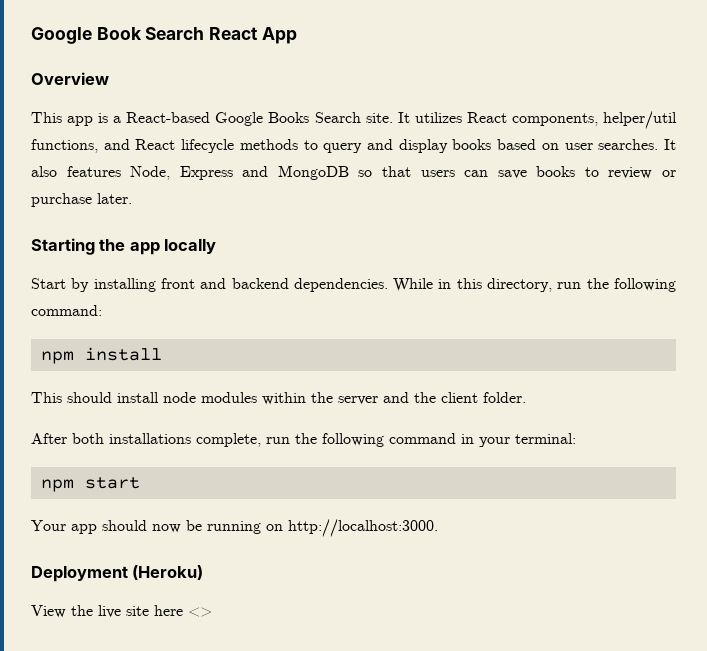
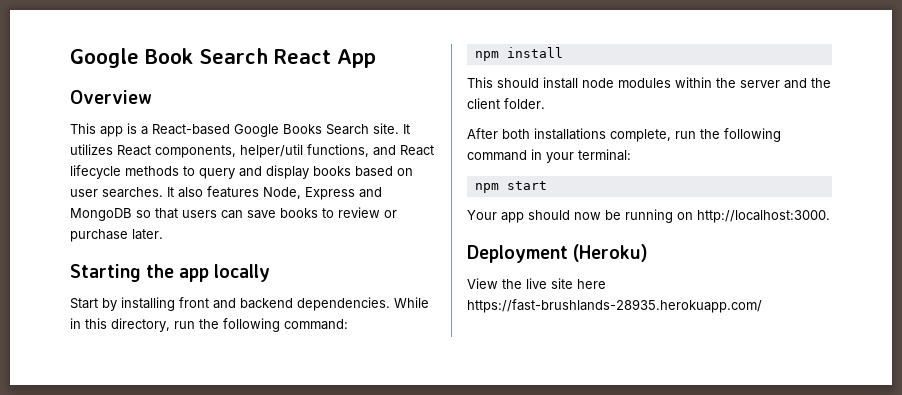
- View the live site here <>
+ View the live site here https://fast-brushlands-28935.herokuapp.com/

